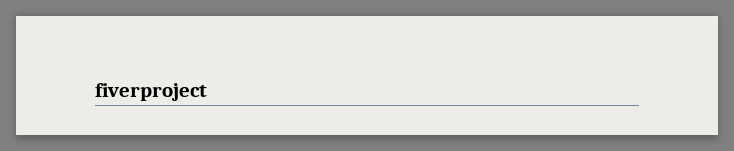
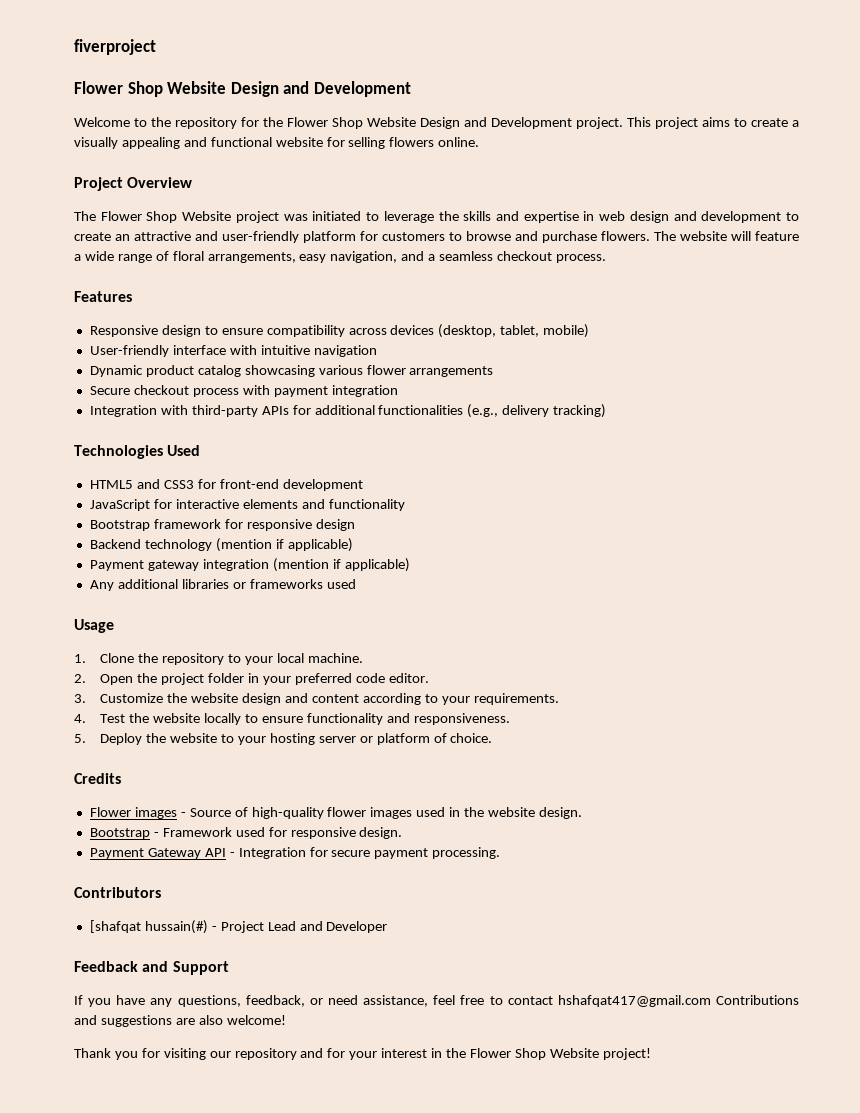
  fiverproject
+ Flower Shop Website Design and Development
+ Welcome to the repository for the Flower Shop Website Design and Development project. This project aims to create a visually appealing and functional website for selling flowers online.
+ Project Overview
+ The Flower Shop Website project was initiated to leverage the skills and expertise in web design and development to create an attractive and user-friendly platform for customers to browse and purchase flowers. The website will feature a wide range of floral arrangements, easy navigation, and a seamless checkout process.
+ Features
+ Responsive design to ensure compatibility across devices (desktop, tablet, mobile)
+ User-friendly interface with intuitive navigation
+ Dynamic product catalog showcasing various flower arrangements
+ Secure checkout process with payment integration
+ Integration with third-party APIs for additional functionalities (e.g., delivery tracking)
+ Technologies Used
+ HTML5 and CSS3 for front-end development
+ JavaScript for interactive elements and functionality
+ Bootstrap framework for responsive design
+ Backend technology (mention if applicable)
+ Payment gateway integration (mention if applicable)
+ Any additional libraries or frameworks used
+ Usage
+ 1. Clone the repository to your local machine.
+ 2. Open the project folder in your preferred code editor.
+ 3. Customize the website design and content according to your requirements.
+ 4. Test the website locally to ensure functionality and responsiveness.
+ 5. Deploy the website to your hosting server or platform of choice.
+ Credits
+ Flower images - Source of high-quality flower images used in the website design.
+ Bootstrap - Framework used for responsive design.
+ Payment Gateway API - Integration for secure payment processing.
+ Contributors
+ [shafqat hussain(#) - Project Lead and Developer
+ Feedback and Support
+ If you have any questions, feedback, or need assistance, feel free to contact hshafqat417@gmail.com Contributions and suggestions are also welcome!
+ Thank you for visiting our repository and for your interest in the Flower Shop Website project!

